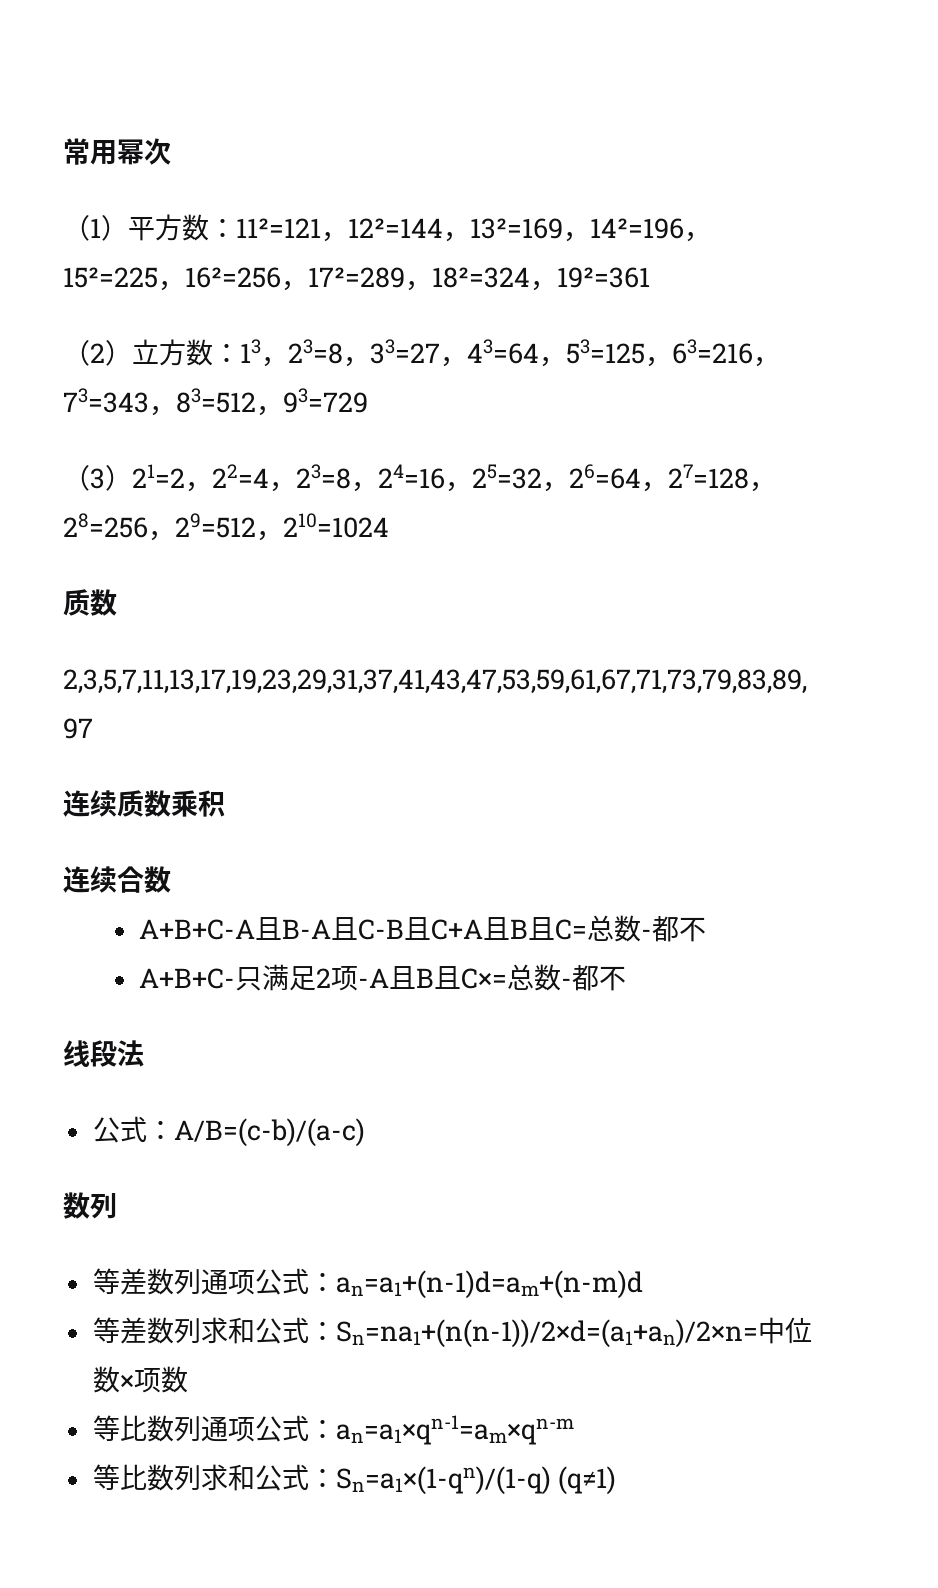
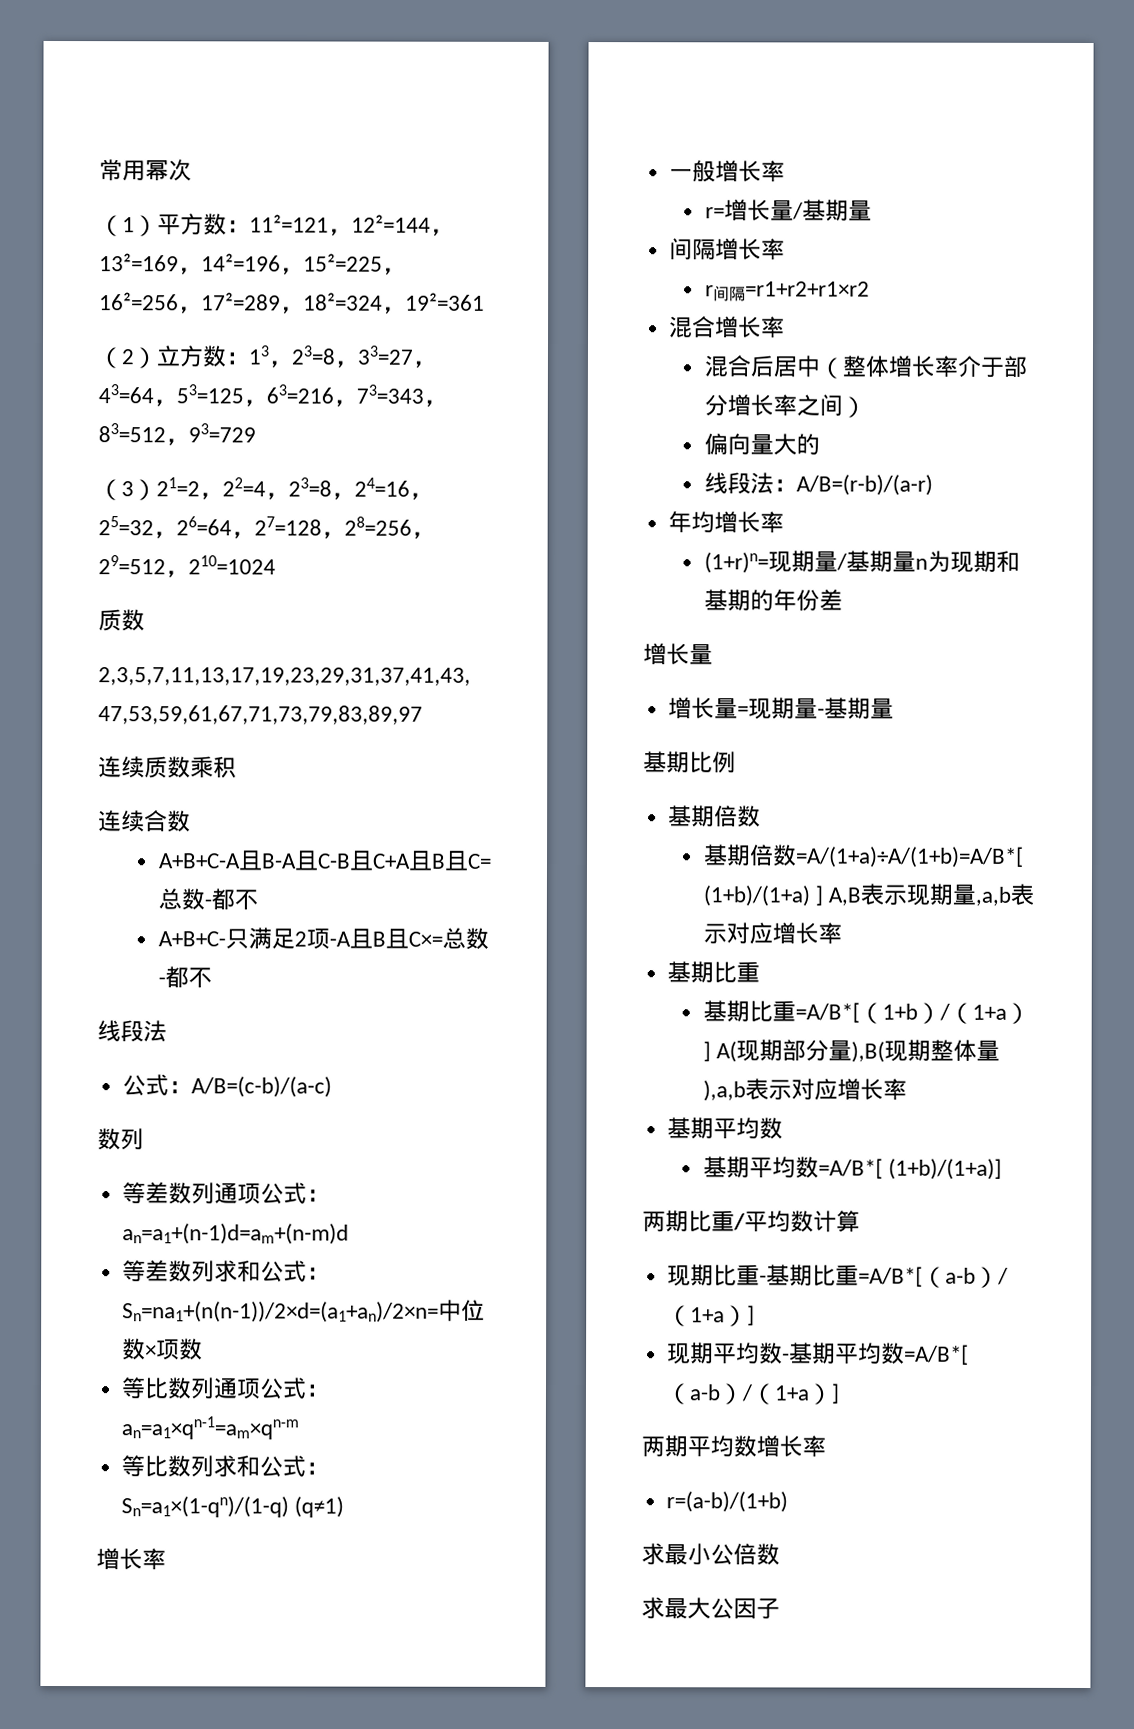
  等比数列求和公式：Sn=a1×(1-qn)/(1-q) (q≠1)
+ 增长率
+ 一般增长率
+ r=增长量/基期量
+ 间隔增长率
+ r间隔=r1+r2+r1×r2
+ 混合增长率
+ 混合后居中（整体增长率介于部分增长率之间）
+ 偏向量大的
+ 线段法：A/B=(r-b)/(a-r)
+ 年均增长率
+ (1+r)n=现期量/基期量n为现期和基期的年份差
+ 增长量
+ 增长量=现期量-基期量
+ 基期比例
+ 基期倍数
+ 基期倍数=A/(1+a)÷A/(1+b)=A/B*[ (1+b)/(1+a) ] A,B表示现期量,a,b表示对应增长率
+ 基期比重
+ 基期比重=A/B*[（1+b）/（1+a）] A(现期部分量),B(现期整体量),a,b表示对应增长率
+ 基期平均数
+ 基期平均数=A/B*[ (1+b)/(1+a)]
+ 两期比重/平均数计算
+ 现期比重-基期比重=A/B*[（a-b）/（1+a）]
+ 现期平均数-基期平均数=A/B*[（a-b）/（1+a）]
+ 两期平均数增长率
+ r=(a-b)/(1+b)
+ 求最小公倍数
+ 求最大公因子

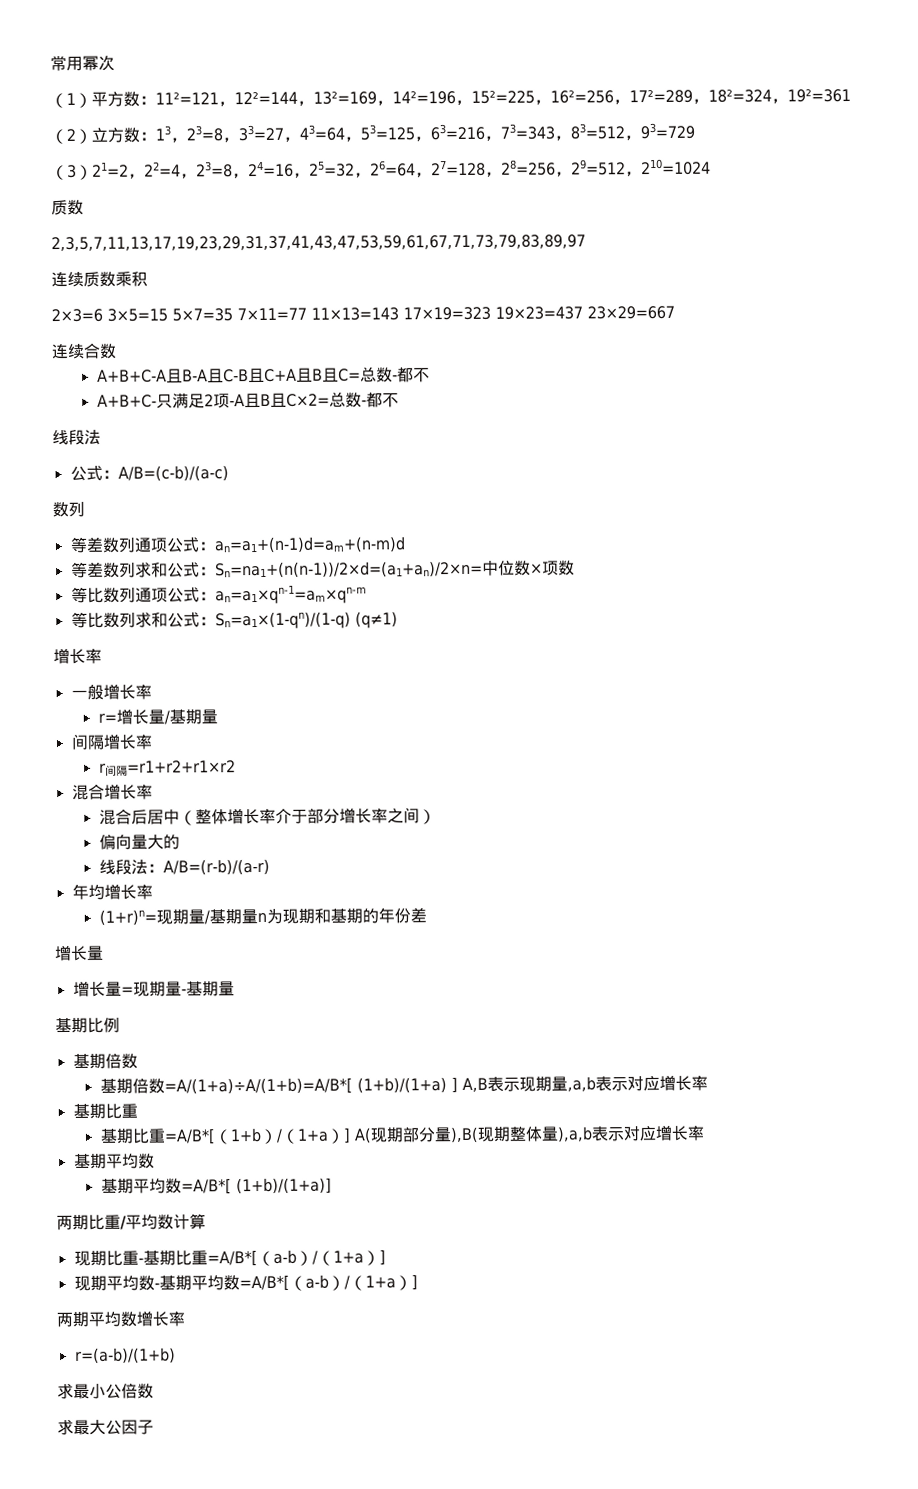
+ 2×3=6 3×5=15 5×7=35 7×11=77 11×13=143 17×19=323 19×23=437 23×29=667
- A+B+C-只满足2项-A且B且C×=总数-都不
+ A+B+C-只满足2项-A且B且C×2=总数-都不

